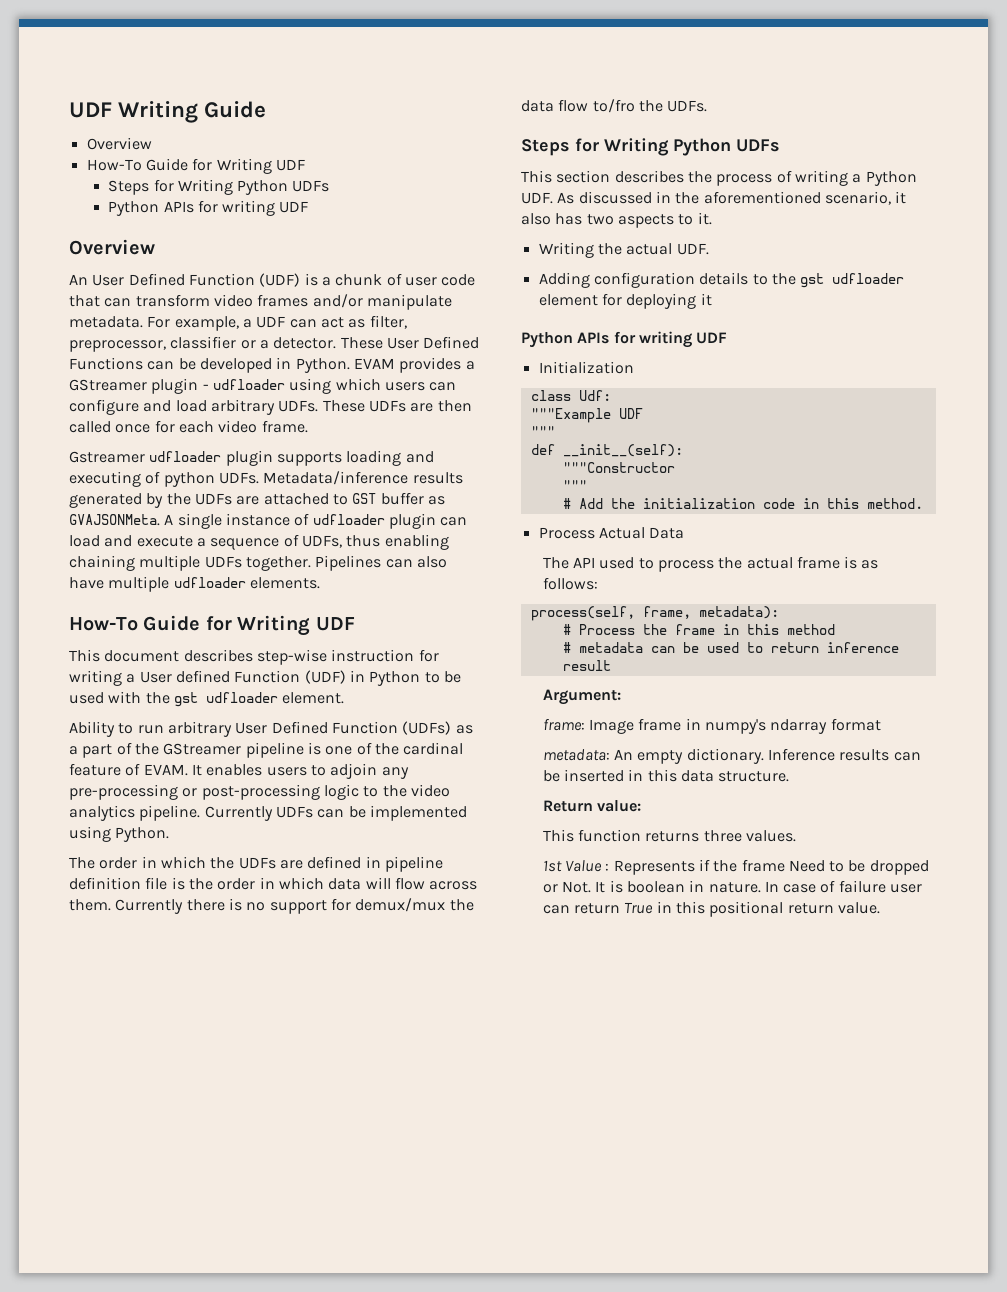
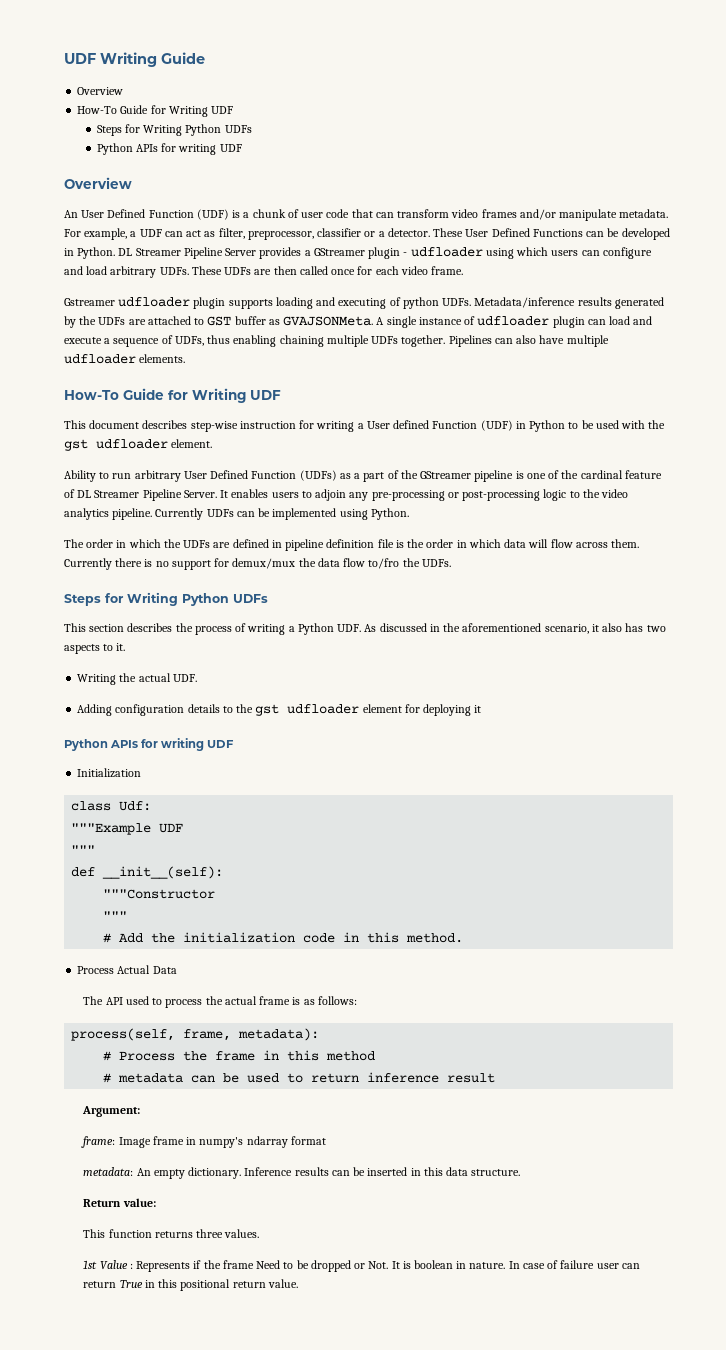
- EVAM provides a GStreamer plugin - udfloader using which users can configure and load arbitrary UDFs.
+ DL Streamer Pipeline Server provides a GStreamer plugin - udfloader using which users can configure and load arbitrary UDFs.
- Ability to run arbitrary User Defined Function (UDFs) as a part of the GStreamer pipeline is one of the cardinal feature of EVAM.
+ Ability to run arbitrary User Defined Function (UDFs) as a part of the GStreamer pipeline is one of the cardinal feature of DL Streamer Pipeline Server.

